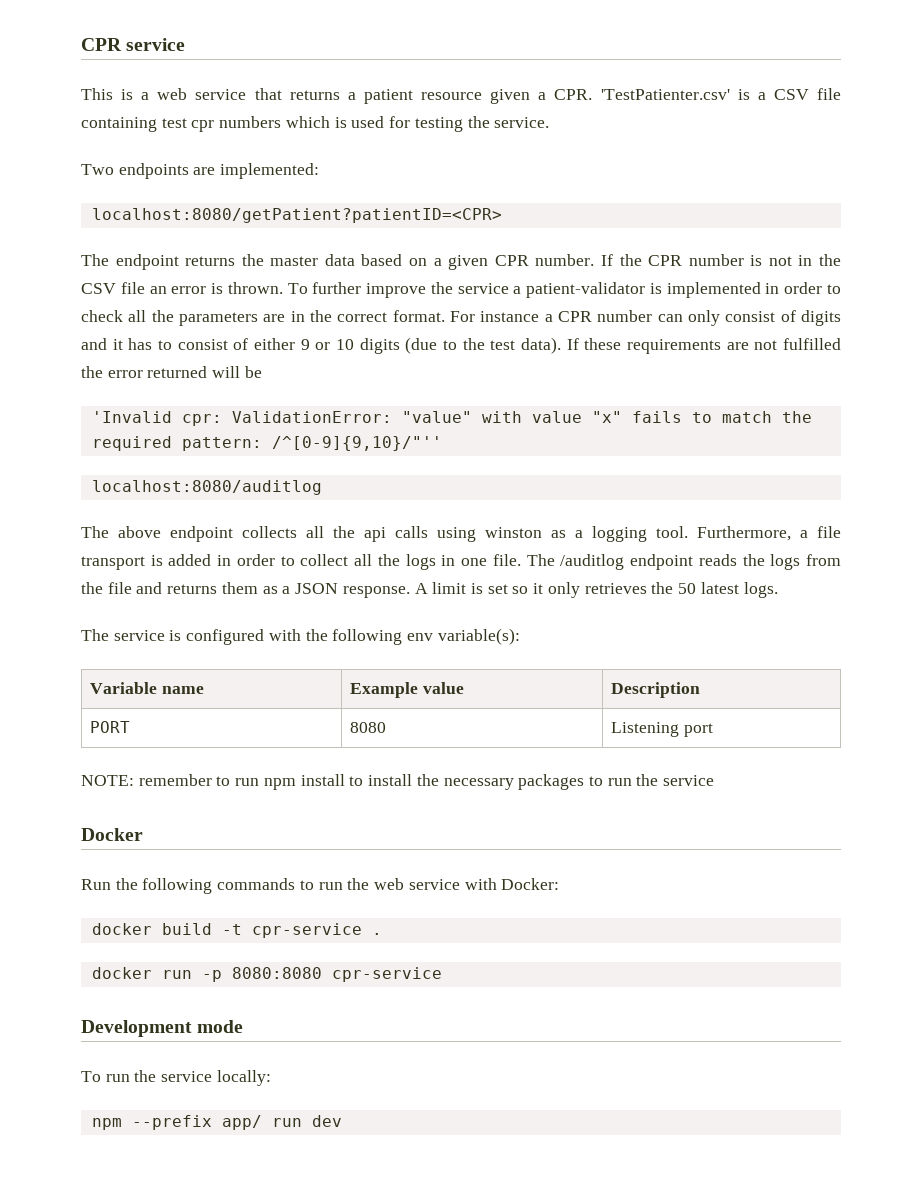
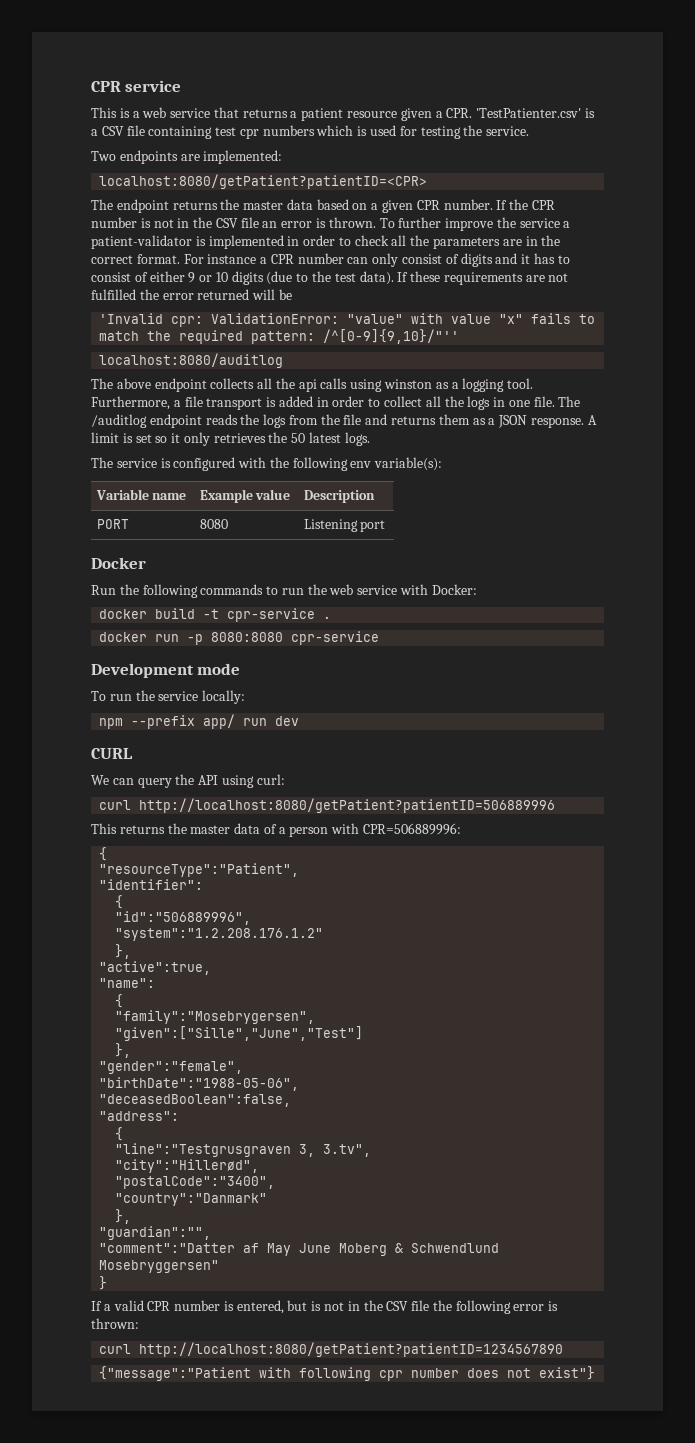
- NOTE: remember to run npm install to install the necessary packages to run the service
+ CURL
+ We can query the API using curl:
+ curl http://localhost:8080/getPatient?patientID=506889996
+ This returns the master data of a person with CPR=506889996:
+ {
+ "resourceType":"Patient",
+ "identifier":
+ {
+ "id":"506889996",
+ "system":"1.2.208.176.1.2"
+ },
+ "active":true,
+ "name":
+ {
+ "family":"Mosebrygersen",
+ "given":["Sille","June","Test"]
+ },
+ "gender":"female",
+ "birthDate":"1988-05-06",
+ "deceasedBoolean":false,
+ "address":
+ {
+ "line":"Testgrusgraven 3, 3.tv",
+ "city":"Hillerød",
+ "postalCode":"3400",
+ "country":"Danmark"
+ },
+ "guardian":"",
+ "comment":"Datter af May June Moberg & Schwendlund Mosebryggersen"
+ }
+ If a valid CPR number is entered, but is not in the CSV file the following error is thrown:
+ curl http://localhost:8080/getPatient?patientID=1234567890
+ {"message":"Patient with following cpr number does not exist"}

